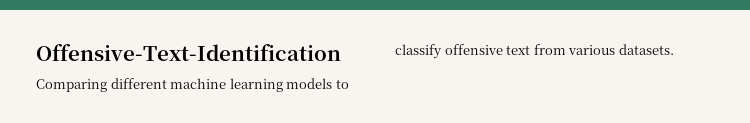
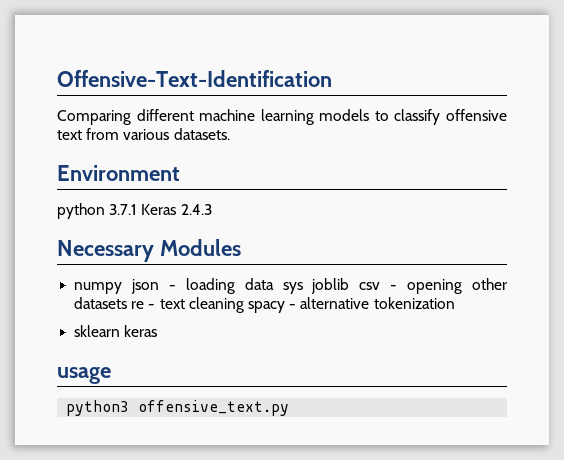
+ Environment
+ python 3.7.1 Keras 2.4.3
+ Necessary Modules
+ numpy json - loading data sys joblib csv - opening other datasets re - text cleaning spacy - alternative tokenization
+ sklearn keras
+ usage
+ python3 offensive_text.py

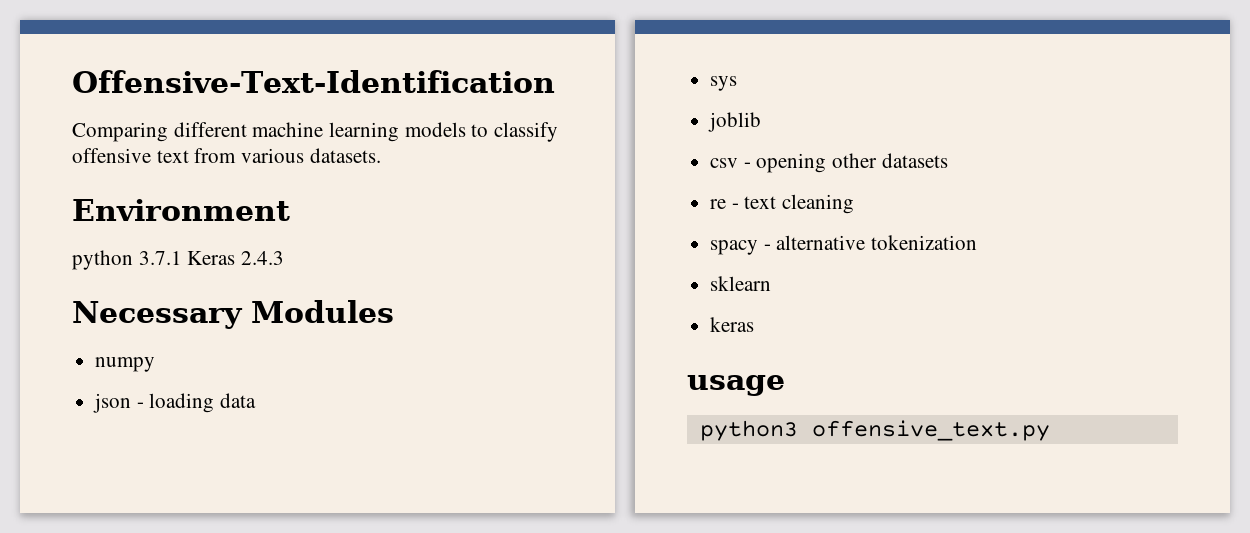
- numpy json - loading data sys joblib csv - opening other datasets re - text cleaning spacy - alternative tokenization
+ numpy
+ json - loading data
+ sys
+ joblib
+ csv - opening other datasets
+ re - text cleaning
+ spacy - alternative tokenization
- sklearn keras
+ sklearn
+ keras

